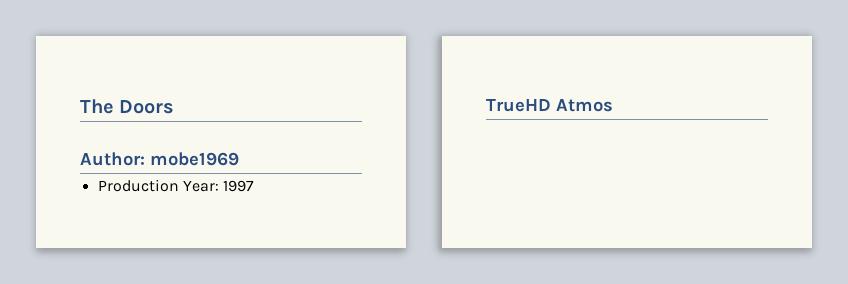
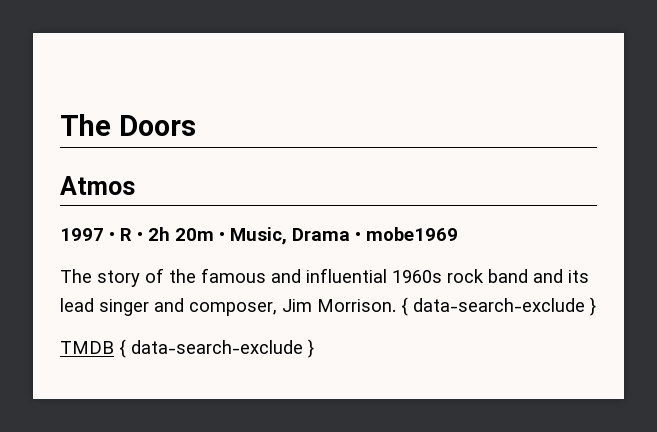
- Author: mobe1969
- Production Year: 1997
- TrueHD Atmos
+ Atmos
+ 1997 • R • 2h 20m • Music, Drama • mobe1969
+ The story of the famous and influential 1960s rock band and its lead singer and composer, Jim Morrison. { data-search-exclude }
+ TMDB { data-search-exclude }

